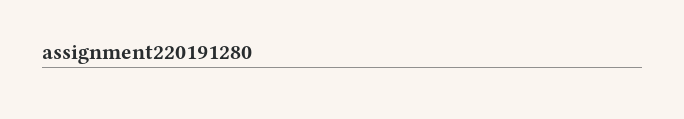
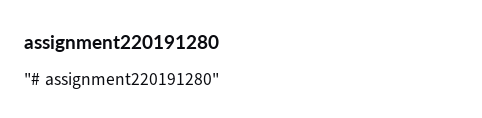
+ "# assignment220191280"

